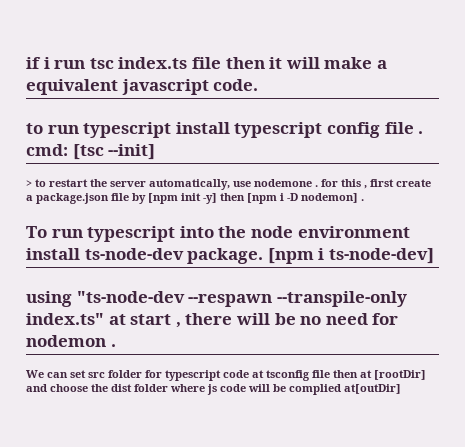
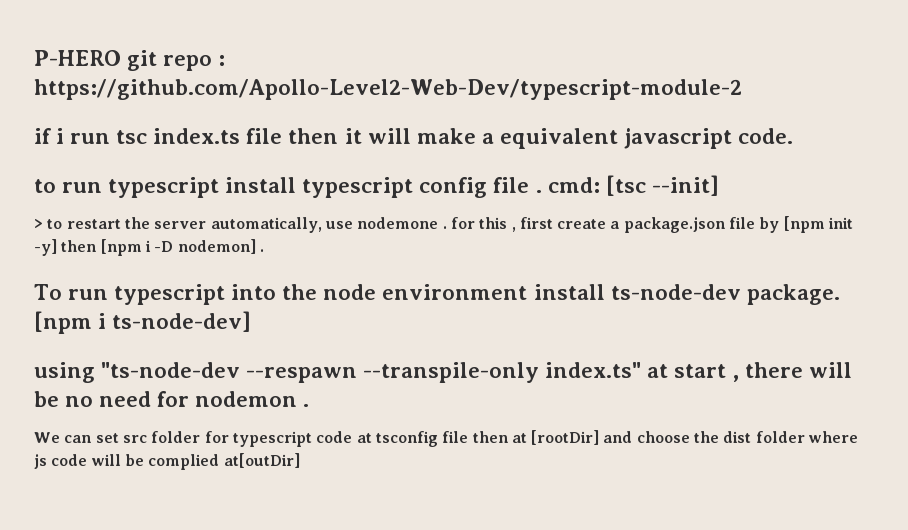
+ P-HERO git repo : https://github.com/Apollo-Level2-Web-Dev/typescript-module-2

